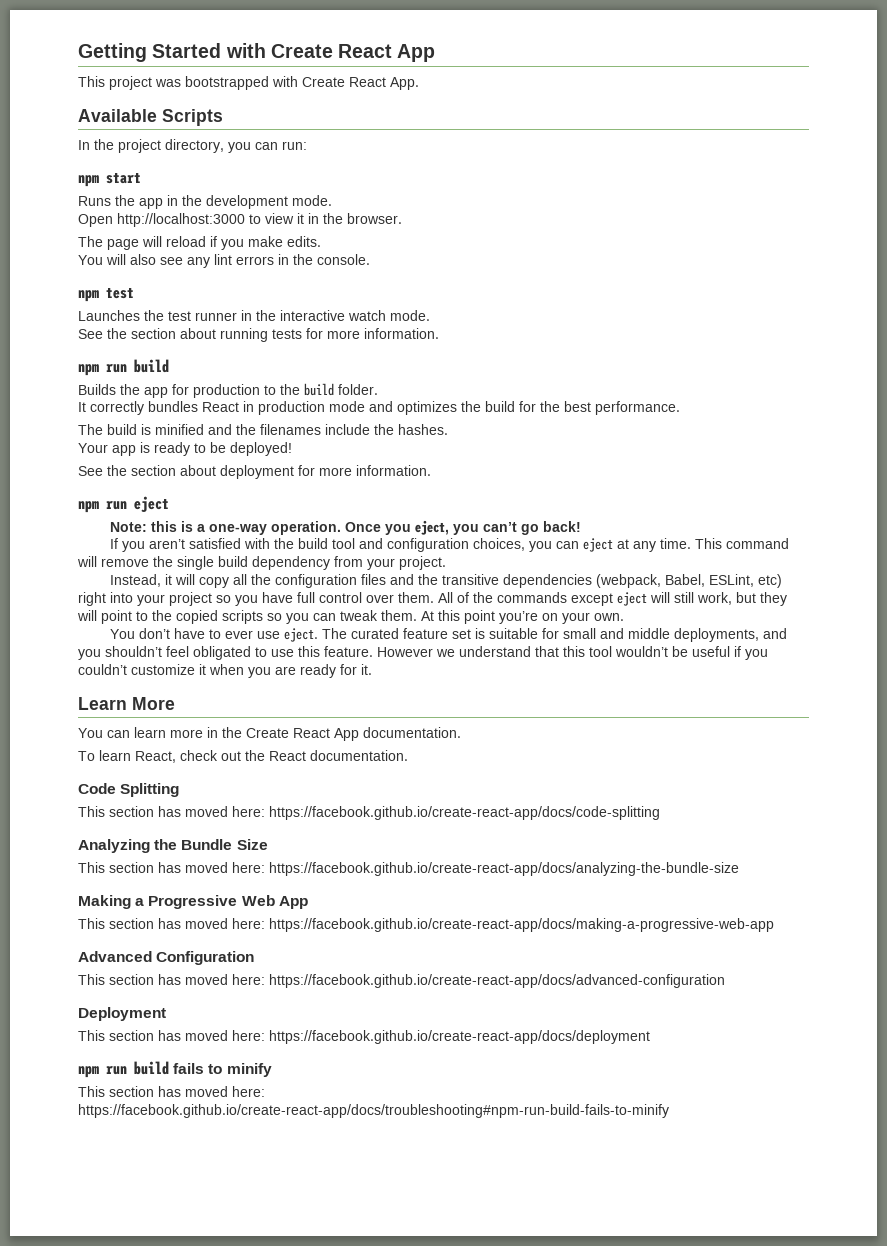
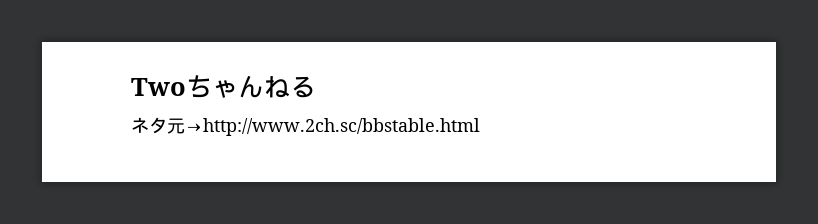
- Getting Started with Create React App
- This project was bootstrapped with Create React App.
- Available Scripts
- In the project directory, you can run:
- npm start
- Runs the app in the development mode.
- Open http://localhost:3000 to view it in the browser.
- The page will reload if you make edits.
- You will also see any lint errors in the console.
- npm test
- Launches the test runner in the interactive watch mode.
- See the section about running tests for more information.
- npm run build
- Builds the app for production to the build folder.
- It correctly bundles React in production mode and optimizes the build for the best performance.
- The build is minified and the filenames include the hashes.
- Your app is ready to be deployed!
- See the section about deployment for more information.
- npm run eject
- Note: this is a one-way operation. Once you eject, you can’t go back!
- If you aren’t satisfied with the build tool and configuration choices, you can eject at any time. This command will remove the single build dependency from your project.
- Instead, it will copy all the configuration files and the transitive dependencies (webpack, Babel, ESLint, etc) right into your project so you have full control over them. All of the commands except eject will still work, but they will point to the copied scripts so you can tweak them. At this point you’re on your own.
- You don’t have to ever use eject. The curated feature set is suitable for small and middle deployments, and you shouldn’t feel obligated to use this feature. However we understand that this tool wouldn’t be useful if you couldn’t customize it when you are ready for it.
- Learn More
- You can learn more in the Create React App documentation.
- To learn React, check out the React documentation.
- Code Splitting
- This section has moved here: https://facebook.github.io/create-react-app/docs/code-splitting
- Analyzing the Bundle Size
- This section has moved here: https://facebook.github.io/create-react-app/docs/analyzing-the-bundle-size
- Making a Progressive Web App
- This section has moved here: https://facebook.github.io/create-react-app/docs/making-a-progressive-web-app
- Advanced Configuration
- This section has moved here: https://facebook.github.io/create-react-app/docs/advanced-configuration
- Deployment
- This section has moved here: https://facebook.github.io/create-react-app/docs/deployment
- npm run build fails to minify
- This section has moved here: https://facebook.github.io/create-react-app/docs/troubleshooting#npm-run-build-fails-to-minify
+ Twoちゃんねる
+ ネタ元→http://www.2ch.sc/bbstable.html

